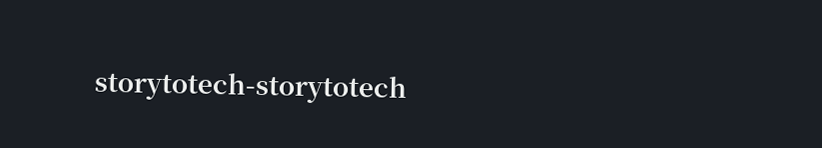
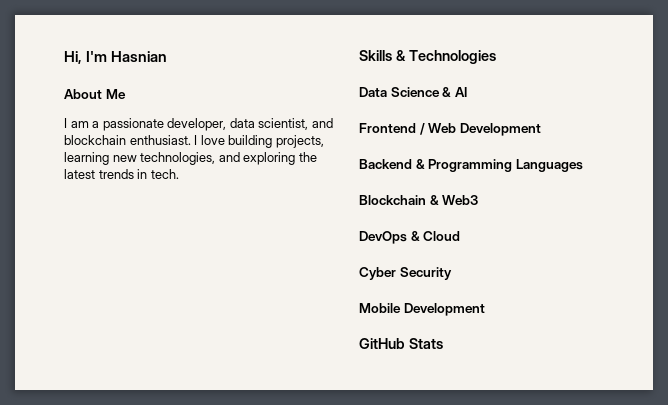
- storytotech-storytotech
+ Hi, I'm Hasnian
+ About Me
+ I am a passionate developer, data scientist, and blockchain enthusiast. I love building projects, learning new technologies, and exploring the latest trends in tech.
+ Skills & Technologies
+ Data Science & AI
+ Frontend / Web Development
+ Backend & Programming Languages
+ Blockchain & Web3
+ DevOps & Cloud
+ Cyber Security
+ Mobile Development
+ GitHub Stats

